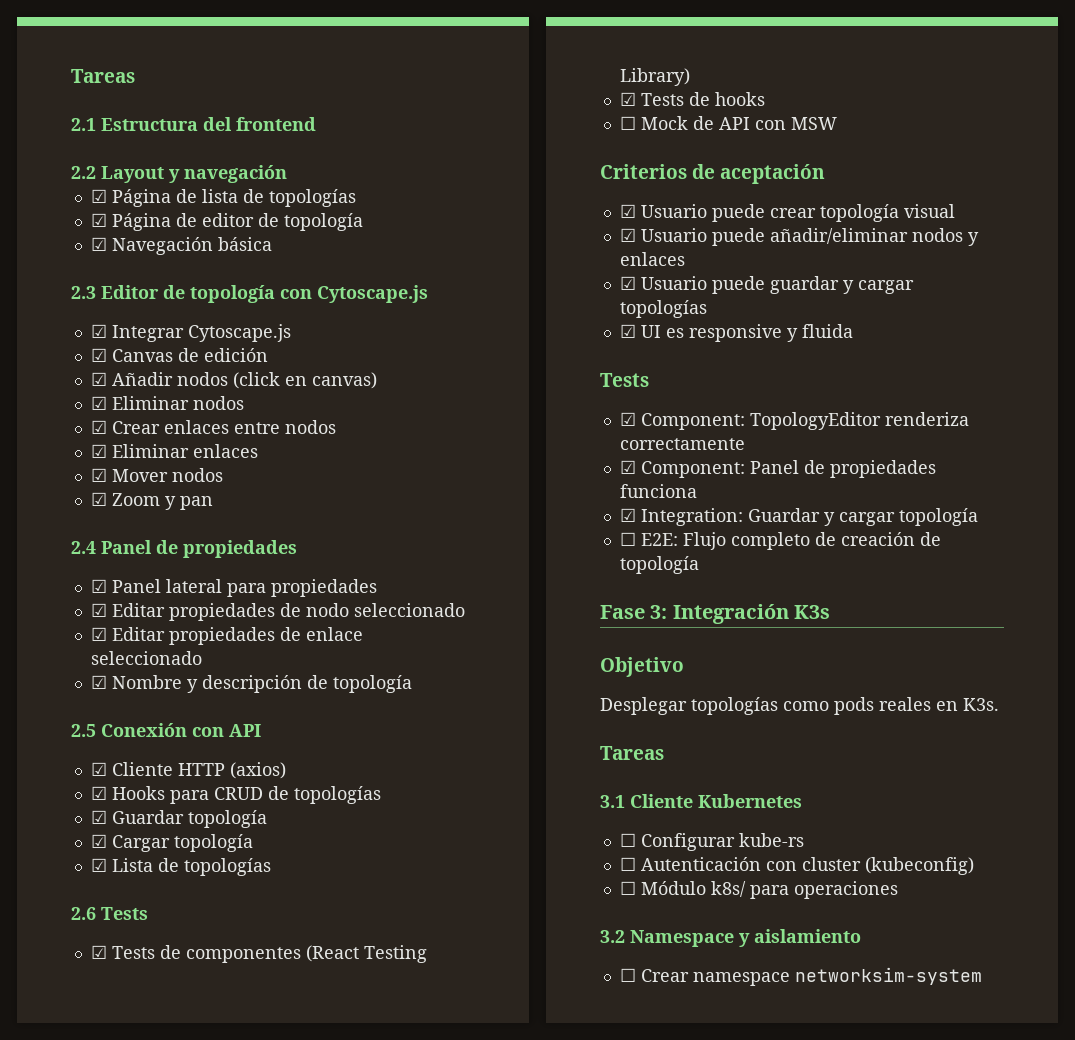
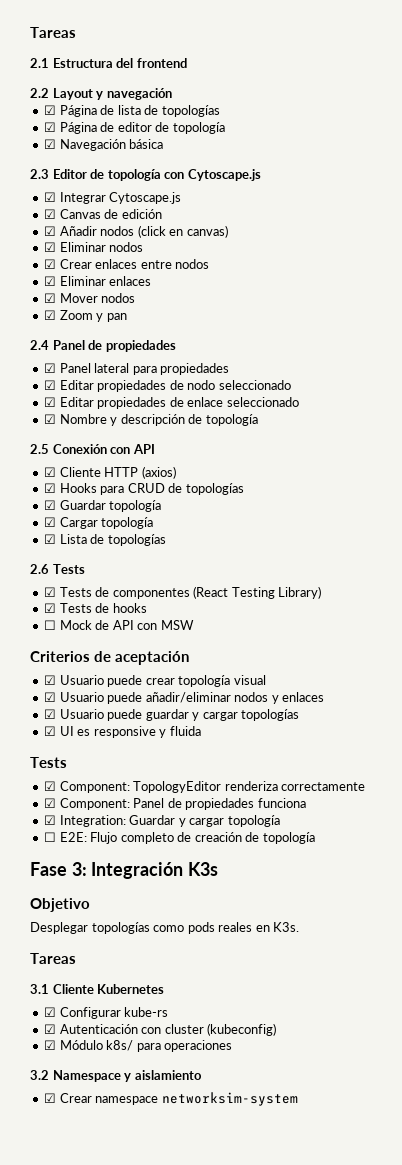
- ☐ Configurar kube-rs
+ ☑ Configurar kube-rs
- ☐ Autenticación con cluster (kubeconfig)
+ ☑ Autenticación con cluster (kubeconfig)
- ☐ Módulo k8s/ para operaciones
+ ☑ Módulo k8s/ para operaciones
- ☐ Crear namespace networksim-system
+ ☑ Crear namespace networksim-system

